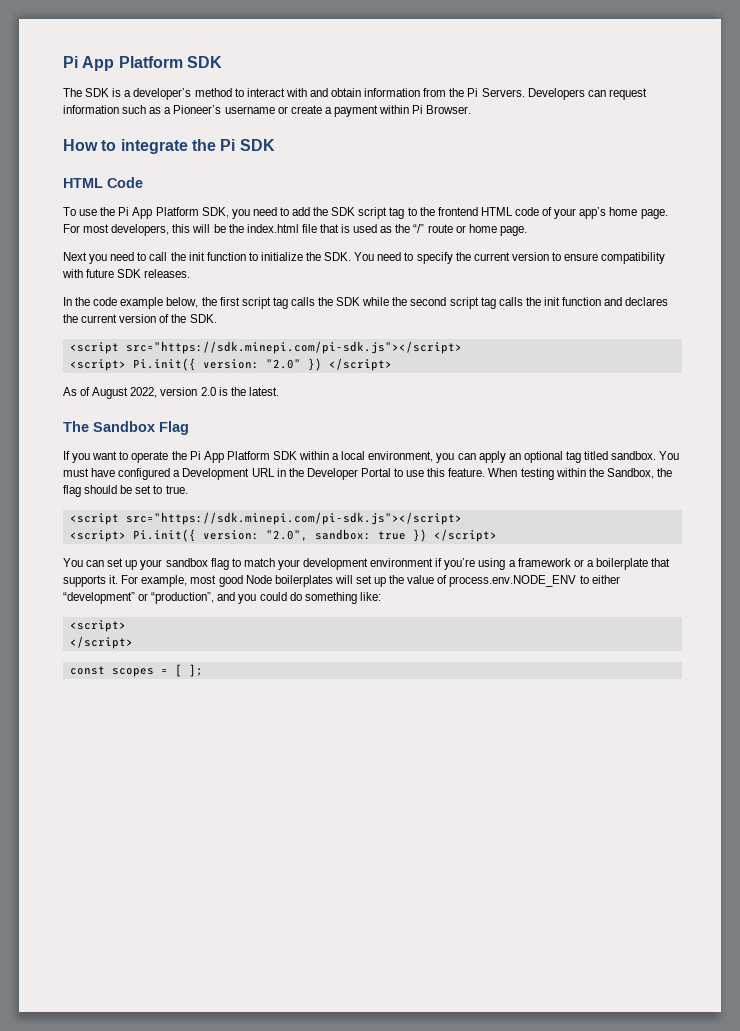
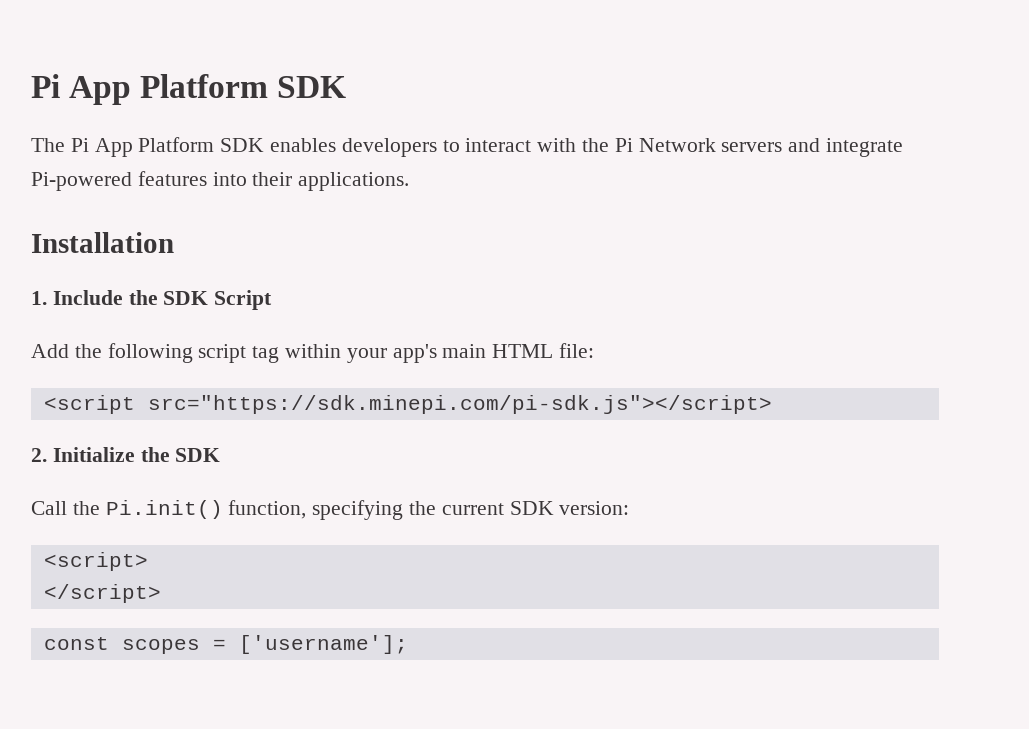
- The SDK is a developer’s method to interact with and obtain information from the Pi Servers. Developers can request information such as a Pioneer’s username or create a payment within Pi Browser.
- How to integrate the Pi SDK
- HTML Code
- To use the Pi App Platform SDK, you need to add the SDK script tag to the frontend HTML code of your app’s home page. For most developers, this will be the index.html file that is used as the “/” route or home page.
- Next you need to call the init function to initialize the SDK. You need to specify the current version to ensure compatibility with future SDK releases.
- In the code example below, the first script tag calls the SDK while the second script tag calls the init function and declares the current version of the SDK.
+ The Pi App Platform SDK enables developers to interact with the Pi Network servers and integrate Pi-powered features into their applications.
+ Installation
+ 1. Include the SDK Script
+ Add the following script tag within your app's main HTML file:
  <script src="https://sdk.minepi.com/pi-sdk.js"></script>
- <script> Pi.init({ version: "2.0" }) </script>
- As of August 2022, version 2.0 is the latest.
- The Sandbox Flag
- If you want to operate the Pi App Platform SDK within a local environment, you can apply an optional tag titled sandbox. You must have configured a Development URL in the Developer Portal to use this feature. When testing within the Sandbox, the flag should be set to true.
- <script src="https://sdk.minepi.com/pi-sdk.js"></script>
- <script> Pi.init({ version: "2.0", sandbox: true }) </script>
- You can set up your sandbox flag to match your development environment if you’re using a framework or a boilerplate that supports it. For example, most good Node boilerplates will set up the value of process.env.NODE_ENV to either “development” or “production”, and you could do something like:
+ 2. Initialize the SDK
+ Call the Pi.init() function, specifying the current SDK version:
- const scopes = [ ];
+ const scopes = ['username'];

